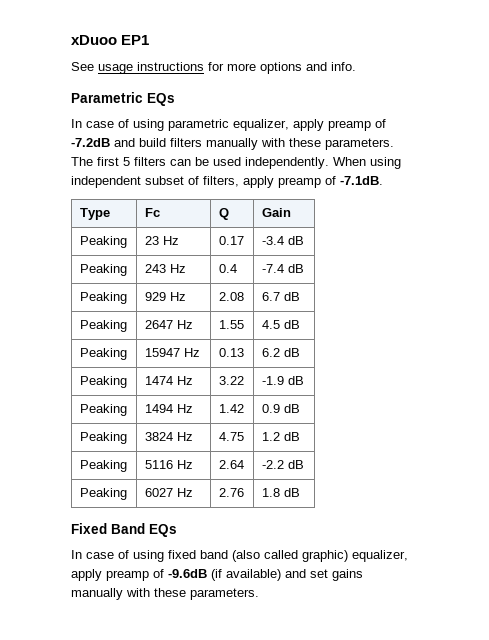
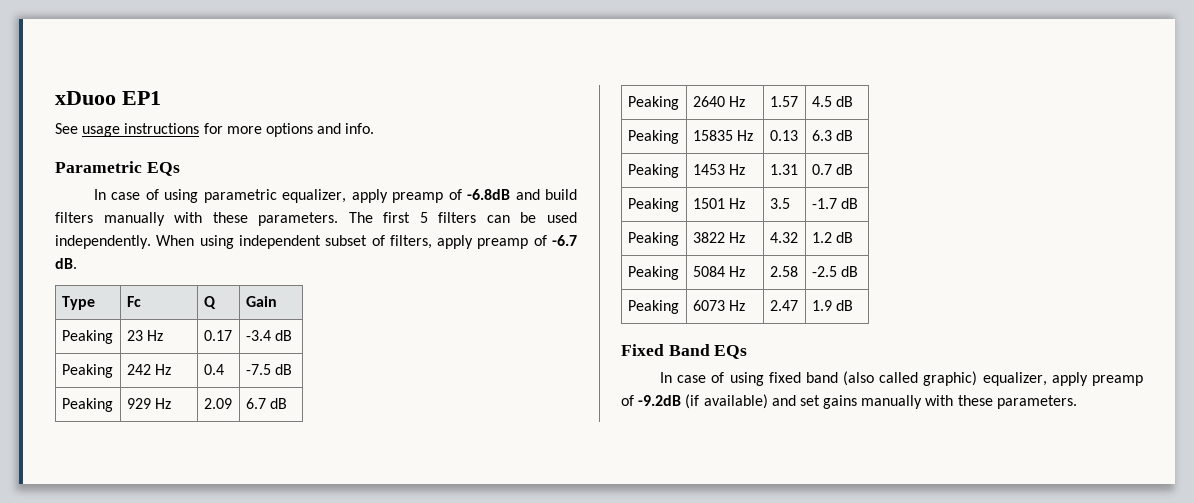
- In case of using parametric equalizer, apply preamp of -7.2dB and build filters manually with these parameters.
+ In case of using parametric equalizer, apply preamp of -6.8dB and build filters manually with these parameters.
- When using independent subset of filters, apply preamp of -7.1dB.
+ When using independent subset of filters, apply preamp of -6.7 dB.
- Peaking | 243 Hz | 0.4 | -7.4 dB
+ Peaking | 242 Hz | 0.4 | -7.5 dB
- Peaking | 929 Hz | 2.08 | 6.7 dB
+ Peaking | 929 Hz | 2.09 | 6.7 dB
- Peaking | 2647 Hz | 1.55 | 4.5 dB
+ Peaking | 2640 Hz | 1.57 | 4.5 dB
- Peaking | 15947 Hz | 0.13 | 6.2 dB
- Peaking | 1474 Hz | 3.22 | -1.9 dB
- Peaking | 1494 Hz | 1.42 | 0.9 dB
- Peaking | 3824 Hz | 4.75 | 1.2 dB
+ Peaking | 15835 Hz | 0.13 | 6.3 dB
+ Peaking | 1453 Hz | 1.31 | 0.7 dB
+ Peaking | 1501 Hz | 3.5 | -1.7 dB
+ Peaking | 3822 Hz | 4.32 | 1.2 dB
- Peaking | 5116 Hz | 2.64 | -2.2 dB
- Peaking | 6027 Hz | 2.76 | 1.8 dB
+ Peaking | 5084 Hz | 2.58 | -2.5 dB
+ Peaking | 6073 Hz | 2.47 | 1.9 dB
- In case of using fixed band (also called graphic) equalizer, apply preamp of -9.6dB (if available) and set gains manually with these parameters.
+ In case of using fixed band (also called graphic) equalizer, apply preamp of -9.2dB (if available) and set gains manually with these parameters.

